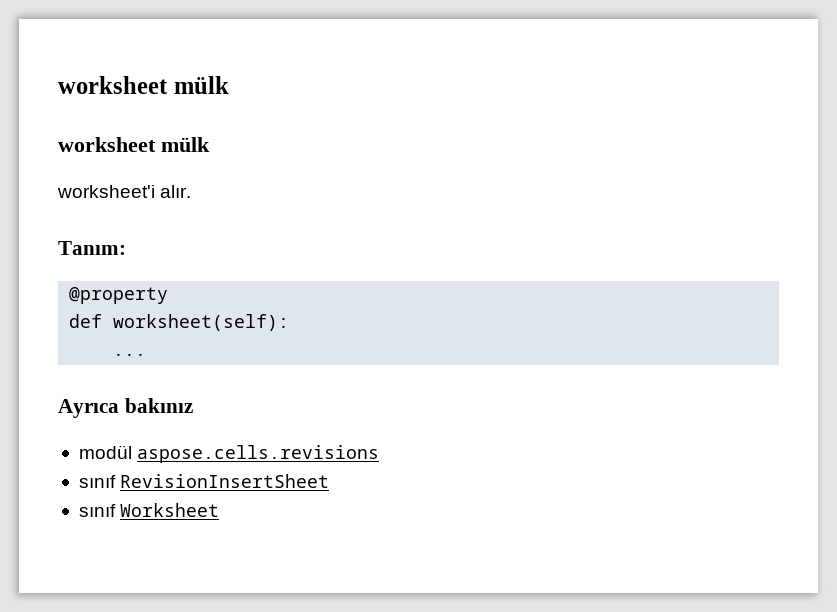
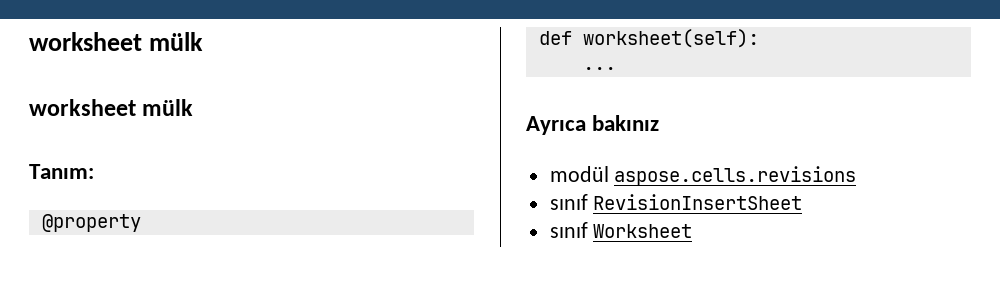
- worksheet'i alır.

